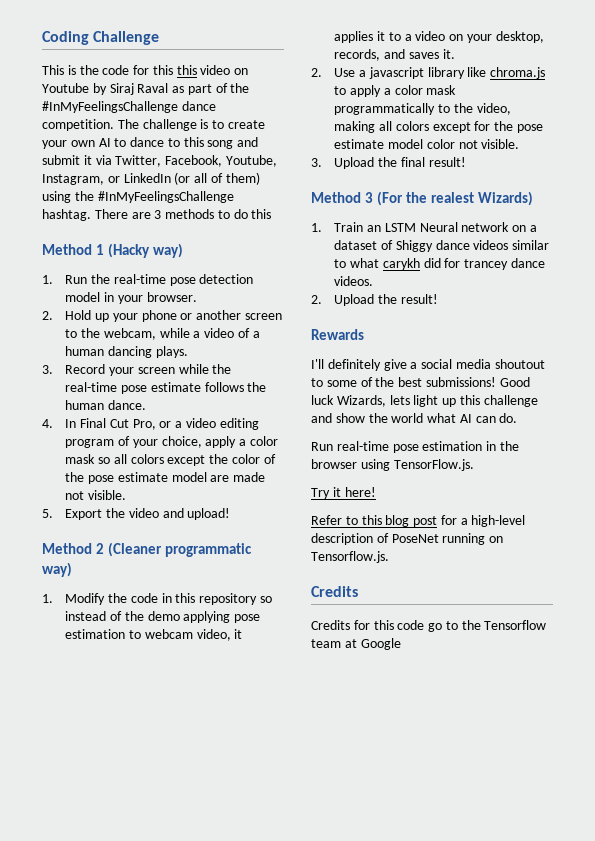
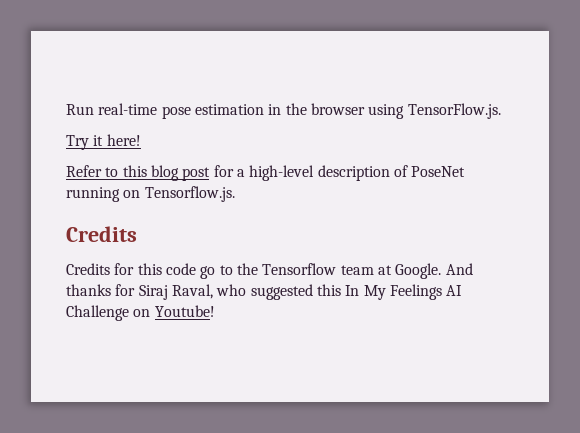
- Coding Challenge
- This is the code for this this video on Youtube by Siraj Raval as part of the #InMyFeelingsChallenge dance competition. The challenge is to create your own AI to dance to this song and submit it via Twitter, Facebook, Youtube, Instagram, or LinkedIn (or all of them) using the #InMyFeelingsChallenge hashtag. There are 3 methods to do this
- Method 1 (Hacky way)
- 1. Run the real-time pose detection model in your browser.
- 2. Hold up your phone or another screen to the webcam, while a video of a human dancing plays.
- 3. Record your screen while the real-time pose estimate follows the human dance.
- 4. In Final Cut Pro, or a video editing program of your choice, apply a color mask so all colors except the color of the pose estimate model are made not visible.
- 5. Export the video and upload!
- Method 2 (Cleaner programmatic way)
- 1. Modify the code in this repository so instead of the demo applying pose estimation to webcam video, it applies it to a video on your desktop, records, and saves it.
- 2. Use a javascript library like chroma.js to apply a color mask programmatically to the video, making all colors except for the pose estimate model color not visible.
- 3. Upload the final result!
- Method 3 (For the realest Wizards)
- 1. Train an LSTM Neural network on a dataset of Shiggy dance videos similar to what carykh did for trancey dance videos.
- 2. Upload the result!
- Rewards
- I'll definitely give a social media shoutout to some of the best submissions! Good luck Wizards, lets light up this challenge and show the world what AI can do.
- Credits for this code go to the Tensorflow team at Google
+ Credits for this code go to the Tensorflow team at Google. And thanks for Siraj Raval, who suggested this In My Feelings AI Challenge on Youtube!

